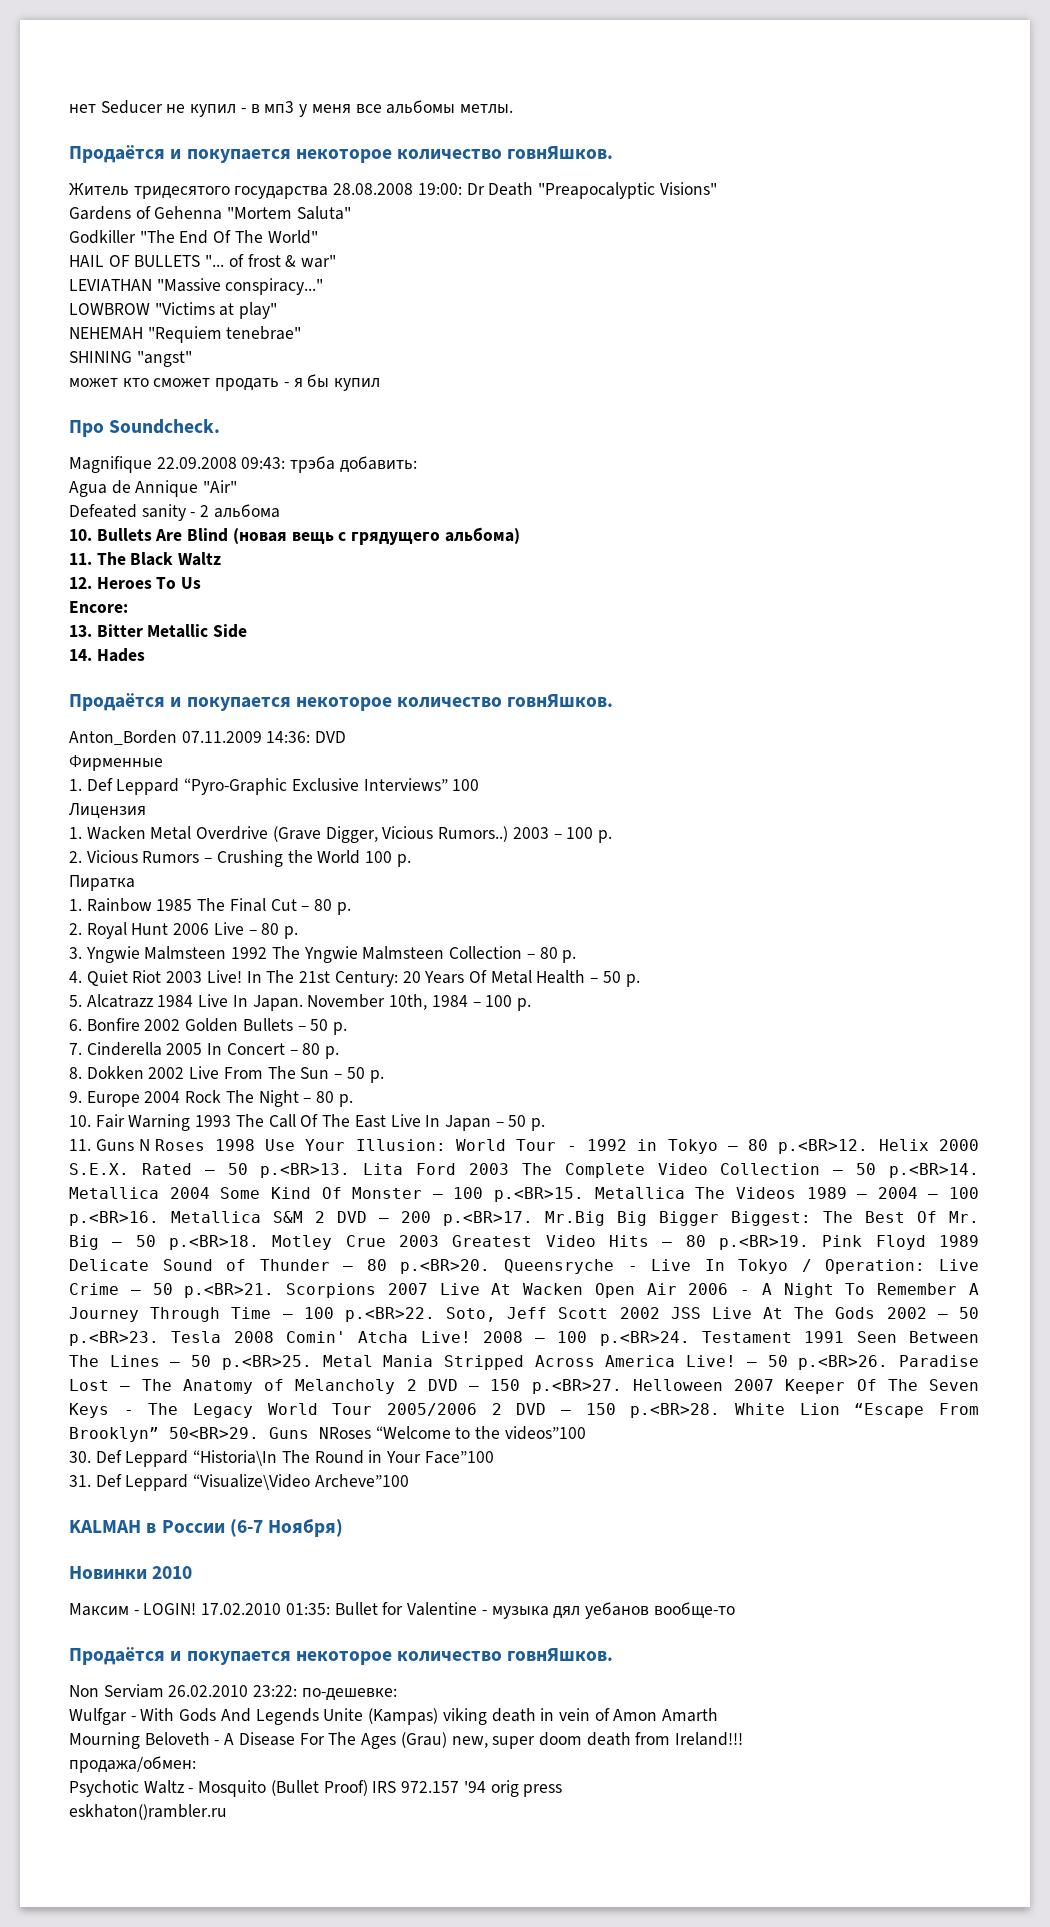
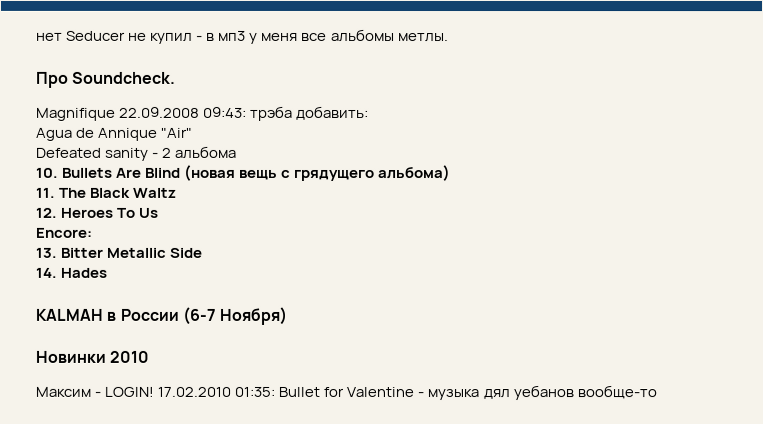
  нет Seducer не купил - в мп3 у меня все альбомы метлы.
- Продаётся и покупается некоторое количество говнЯшков.
- Житель тридесятого государства 28.08.2008 19:00: Dr Death "Preapocalyptic Visions"
- Gardens of Gehenna "Mortem Saluta"
- Godkiller "The End Of The World"
- HAIL OF BULLETS "... of frost & war"
- LEVIATHAN "Massive conspiracy..."
- LOWBROW "Victims at play"
- NEHEMAH "Requiem tenebrae"
- SHINING "angst"
- может кто сможет продать - я бы купил
  14. Hades
- Продаётся и покупается некоторое количество говнЯшков.
- Anton_Borden 07.11.2009 14:36: DVD
- Фирменные
- 1. Def Leppard “Pyro-Graphic Exclusive Interviews” 100
- Лицензия
- 1. Wacken Metal Overdrive (Grave Digger, Vicious Rumors..) 2003 – 100 р.
- 2. Vicious Rumors – Crushing the World 100 р.
- Пиратка
- 1. Rainbow 1985 The Final Cut – 80 р.
- 2. Royal Hunt 2006 Live – 80 р.
- 3. Yngwie Malmsteen 1992 The Yngwie Malmsteen Collection – 80 р.
- 4. Quiet Riot 2003 Live! In The 21st Century: 20 Years Of Metal Health – 50 р.
- 5. Alcatrazz 1984 Live In Japan. November 10th, 1984 – 100 р.
- 6. Bonfire 2002 Golden Bullets – 50 р.
- 7. Cinderella 2005 In Concert – 80 р.
- 8. Dokken 2002 Live From The Sun – 50 р.
- 9. Europe 2004 Rock The Night – 80 р.
- 10. Fair Warning 1993 The Call Of The East Live In Japan – 50 р.
- 11. Guns N Roses 1998 Use Your Illusion: World Tour - 1992 in Tokyo – 80 р.<BR>12. Helix 2000 S.E.X. Rated – 50 р.<BR>13. Lita Ford 2003 The Complete Video Collection – 50 р.<BR>14. Metallica 2004 Some Kind Of Monster – 100 р.<BR>15. Metallica The Videos 1989 – 2004 – 100 р.<BR>16. Metallica S&M 2 DVD – 200 р.<BR>17. Mr.Big Big Bigger Biggest: The Best Of Mr. Big – 50 р.<BR>18. Motley Crue 2003 Greatest Video Hits – 80 р.<BR>19. Pink Floyd 1989 Delicate Sound of Thunder – 80 р.<BR>20. Queensryche - Live In Tokyo / Operation: Live Crime – 50 р.<BR>21. Scorpions 2007 Live At Wacken Open Air 2006 - A Night To Remember A Journey Through Time – 100 р.<BR>22. Soto, Jeff Scott 2002 JSS Live At The Gods 2002 – 50 р.<BR>23. Tesla 2008 Comin' Atcha Live! 2008 – 100 р.<BR>24. Testament 1991 Seen Between The Lines – 50 р.<BR>25. Metal Mania Stripped Across America Live! – 50 р.<BR>26. Paradise Lost – The Anatomy of Melancholy 2 DVD – 150 р.<BR>27. Helloween 2007 Keeper Of The Seven Keys - The Legacy World Tour 2005/2006 2 DVD – 150 р.<BR>28. White Lion “Escape From Brooklyn” 50<BR>29. Guns NRoses “Welcome to the videos”100
- 30. Def Leppard “Historia\In The Round in Your Face”100
- 31. Def Leppard “Visualize\Video Archeve”100
  17.02.2010 01:35: Bullet for Valentine - музыка дял уебанов вообще-то
- Продаётся и покупается некоторое количество говнЯшков.
- Non Serviam 26.02.2010 23:22: по-дешевке:
- Wulfgar - With Gods And Legends Unite (Kampas) viking death in vein of Amon Amarth
- Mourning Beloveth - A Disease For The Ages (Grau) new, super doom death from Ireland!!!
- продажа/обмен:
- Psychotic Waltz - Mosquito (Bullet Proof) IRS 972.157 '94 orig press
- eskhaton()rambler.ru

